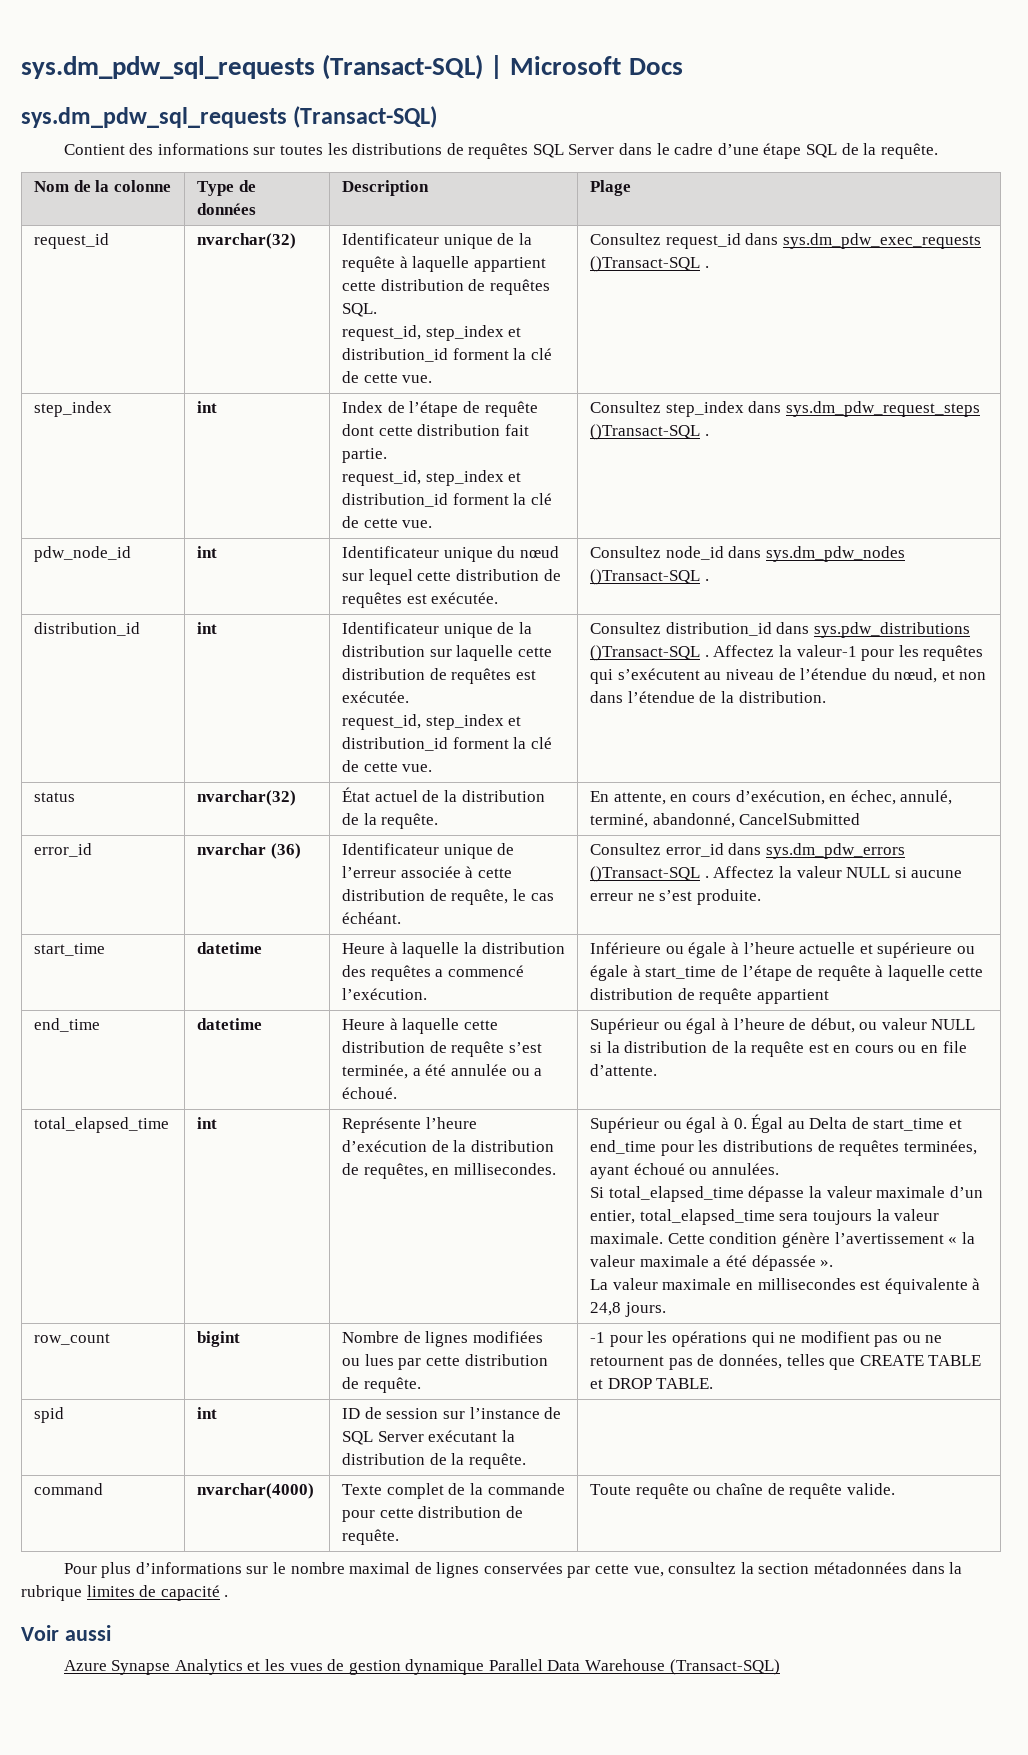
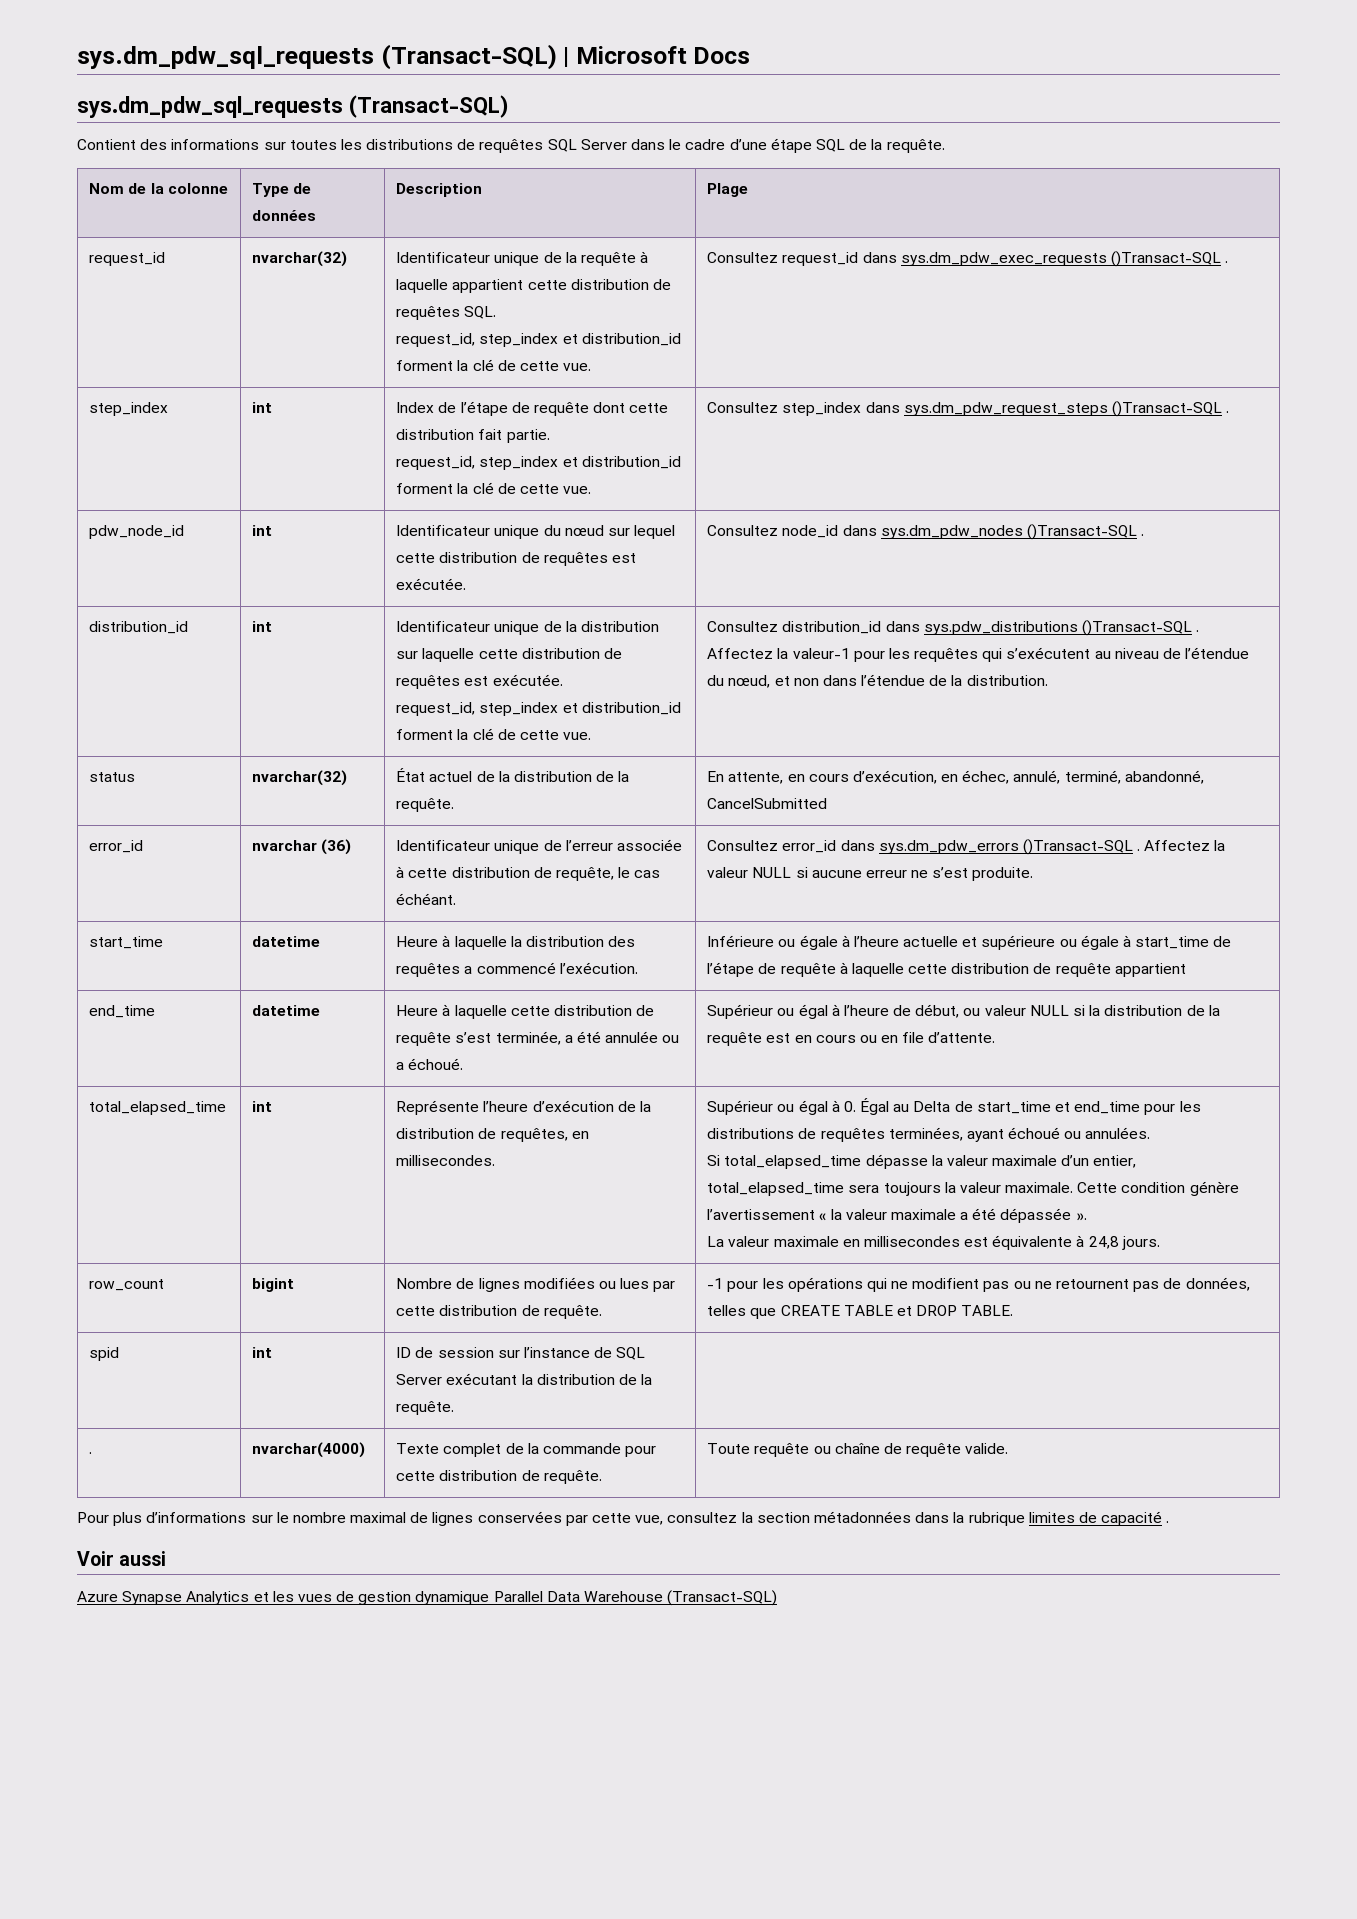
- command | nvarchar(4000) | Texte complet de la commande pour cette distribution de requête. | Toute requête ou chaîne de requête valide.
+ . | nvarchar(4000) | Texte complet de la commande pour cette distribution de requête. | Toute requête ou chaîne de requête valide.

